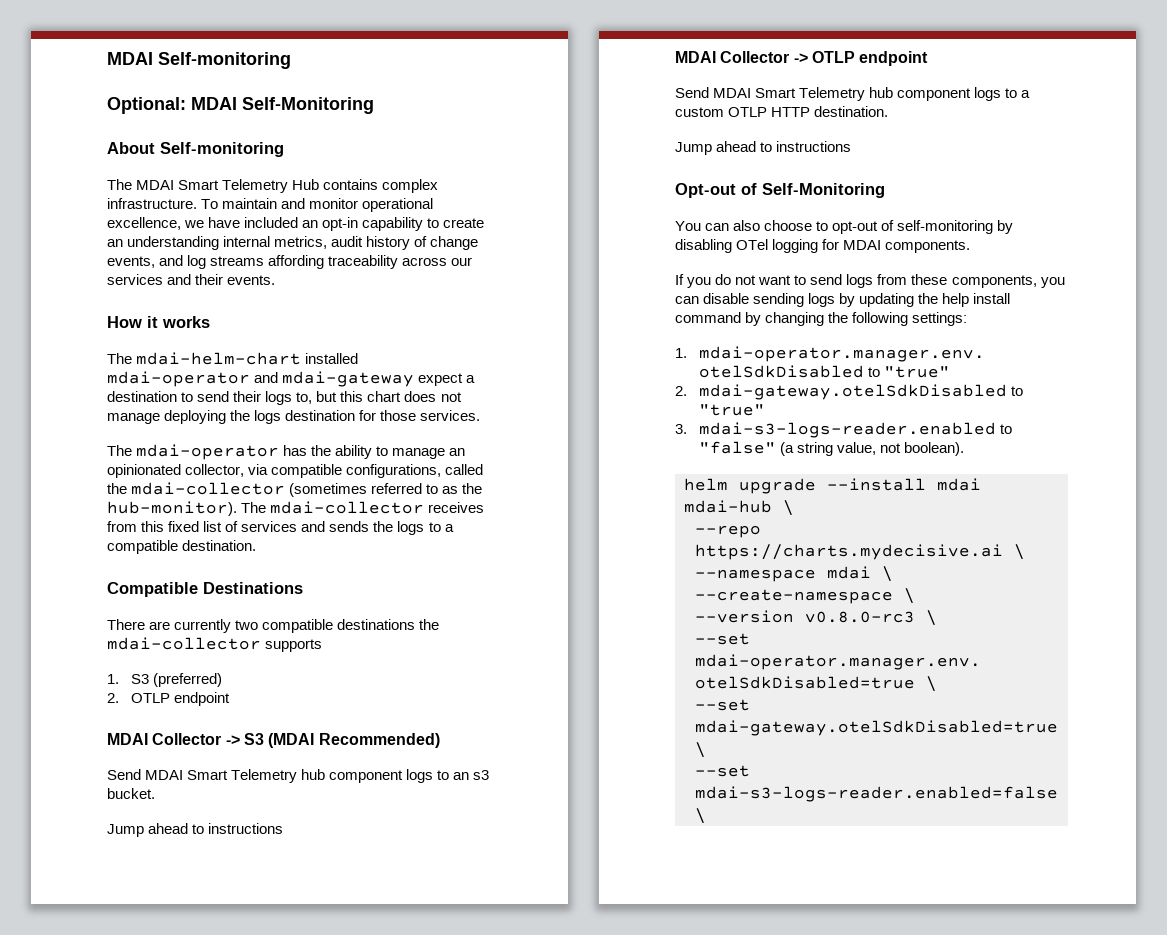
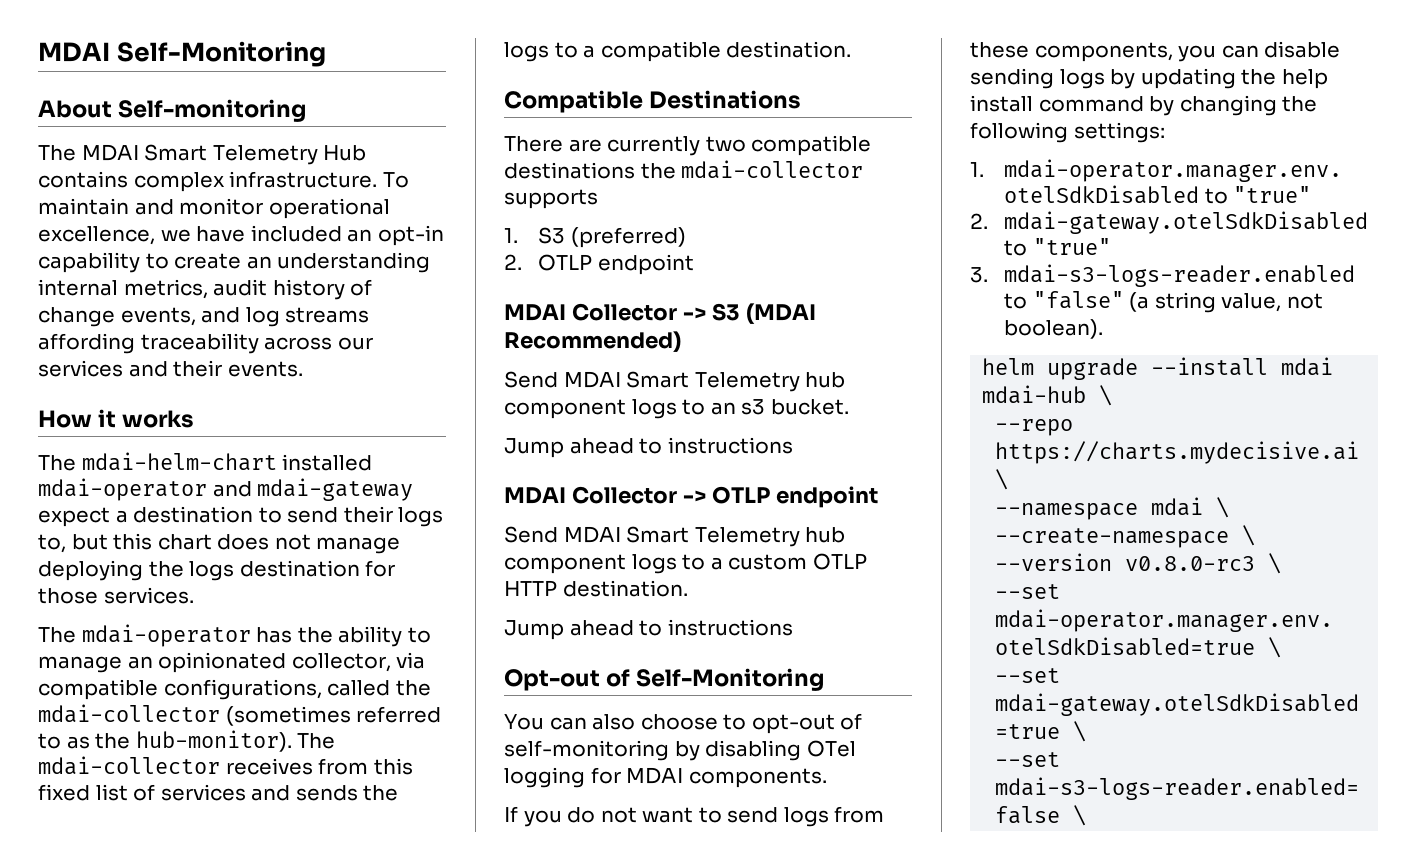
- MDAI Self-monitoring
- Optional: MDAI Self-Monitoring
+ MDAI Self-Monitoring

